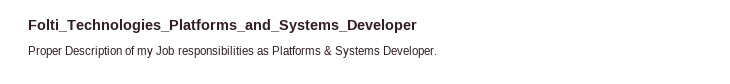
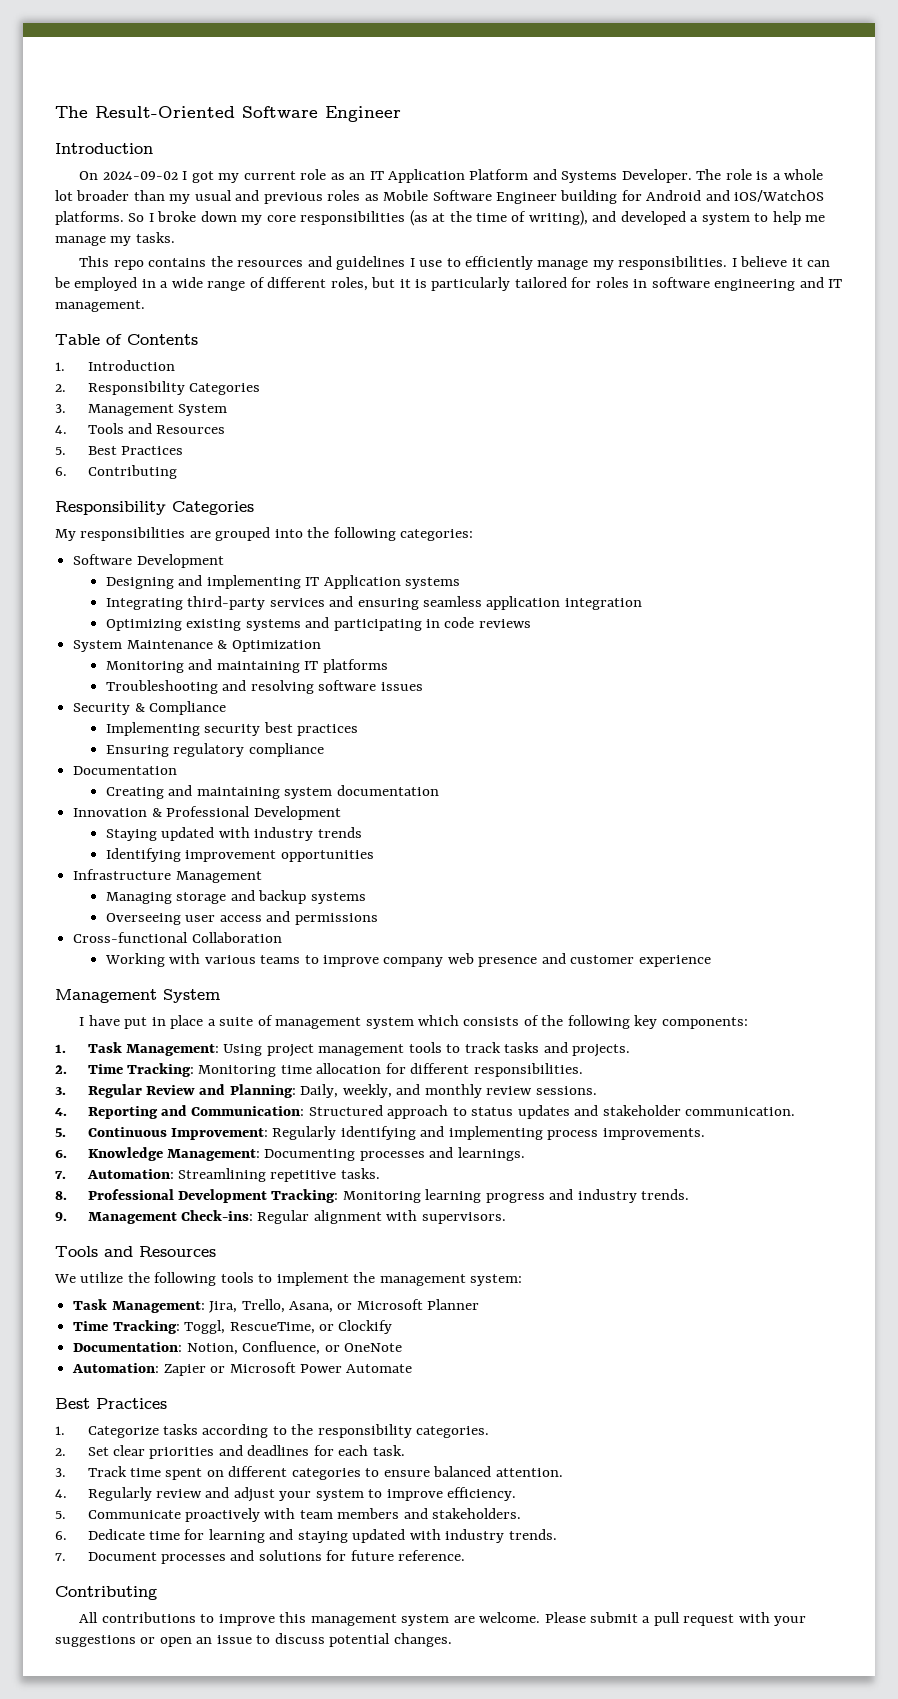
- Folti_Technologies_Platforms_and_Systems_Developer
- Proper Description of my Job responsibilities as Platforms & Systems Developer.
+ The Result-Oriented Software Engineer
+ Introduction
+ On 2024-09-02 I got my current role as an IT Application Platform and Systems Developer. The role is a whole lot broader than my usual and previous roles as Mobile Software Engineer building for Android and iOS/WatchOS platforms. So I broke down my core responsibilities (as at the time of writing), and developed a system to help me manage my tasks.
+ This repo contains the resources and guidelines I use to efficiently manage my responsibilities. I believe it can be employed in a wide range of different roles, but it is particularly tailored for roles in software engineering and IT management.
+ Table of Contents
+ 1. Introduction
+ 2. Responsibility Categories
+ 3. Management System
+ 4. Tools and Resources
+ 5. Best Practices
+ 6. Contributing
+ Responsibility Categories
+ My responsibilities are grouped into the following categories:
+ Software Development
+ Designing and implementing IT Application systems
+ Integrating third-party services and ensuring seamless application integration
+ Optimizing existing systems and participating in code reviews
+ System Maintenance & Optimization
+ Monitoring and maintaining IT platforms
+ Troubleshooting and resolving software issues
+ Security & Compliance
+ Implementing security best practices
+ Ensuring regulatory compliance
+ Documentation
+ Creating and maintaining system documentation
+ Innovation & Professional Development
+ Staying updated with industry trends
+ Identifying improvement opportunities
+ Infrastructure Management
+ Managing storage and backup systems
+ Overseeing user access and permissions
+ Cross-functional Collaboration
+ Working with various teams to improve company web presence and customer experience
+ Management System
+ I have put in place a suite of management system which consists of the following key components:
+ 1. Task Management: Using project management tools to track tasks and projects.
+ 2. Time Tracking: Monitoring time allocation for different responsibilities.
+ 3. Regular Review and Planning: Daily, weekly, and monthly review sessions.
+ 4. Reporting and Communication: Structured approach to status updates and stakeholder communication.
+ 5. Continuous Improvement: Regularly identifying and implementing process improvements.
+ 6. Knowledge Management: Documenting processes and learnings.
+ 7. Automation: Streamlining repetitive tasks.
+ 8. Professional Development Tracking: Monitoring learning progress and industry trends.
+ 9. Management Check-ins: Regular alignment with supervisors.
+ Tools and Resources
+ We utilize the following tools to implement the management system:
+ Task Management: Jira, Trello, Asana, or Microsoft Planner
+ Time Tracking: Toggl, RescueTime, or Clockify
+ Documentation: Notion, Confluence, or OneNote
+ Automation: Zapier or Microsoft Power Automate
+ Best Practices
+ 1. Categorize tasks according to the responsibility categories.
+ 2. Set clear priorities and deadlines for each task.
+ 3. Track time spent on different categories to ensure balanced attention.
+ 4. Regularly review and adjust your system to improve efficiency.
+ 5. Communicate proactively with team members and stakeholders.
+ 6. Dedicate time for learning and staying updated with industry trends.
+ 7. Document processes and solutions for future reference.
+ Contributing
+ All contributions to improve this management system are welcome. Please submit a pull request with your suggestions or open an issue to discuss potential changes.

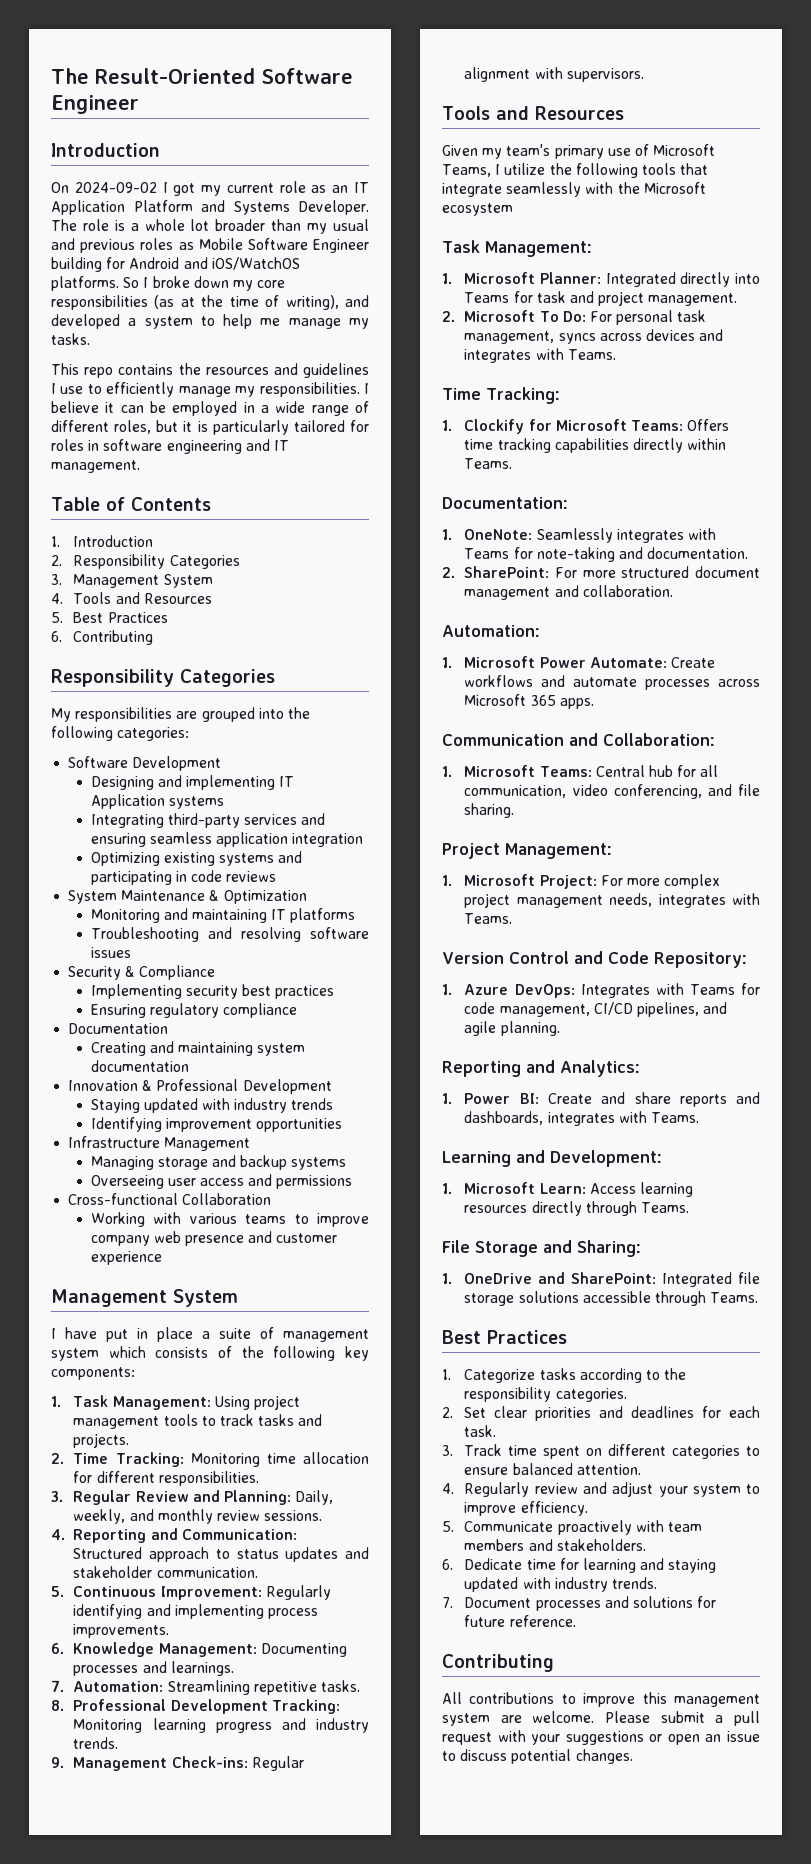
- We utilize the following tools to implement the management system:
- Task Management: Jira, Trello, Asana, or Microsoft Planner
- Time Tracking: Toggl, RescueTime, or Clockify
- Documentation: Notion, Confluence, or OneNote
- Automation: Zapier or Microsoft Power Automate
+ Given my team's primary use of Microsoft Teams, I utilize the following tools that integrate seamlessly with the Microsoft ecosystem
+ Task Management:
+ 1. Microsoft Planner: Integrated directly into Teams for task and project management.
+ 2. Microsoft To Do: For personal task management, syncs across devices and integrates with Teams.
+ Time Tracking:
+ 1. Clockify for Microsoft Teams: Offers time tracking capabilities directly within Teams.
+ Documentation:
+ 1. OneNote: Seamlessly integrates with Teams for note-taking and documentation.
+ 2. SharePoint: For more structured document management and collaboration.
+ Automation:
+ 1. Microsoft Power Automate: Create workflows and automate processes across Microsoft 365 apps.
+ Communication and Collaboration:
+ 1. Microsoft Teams: Central hub for all communication, video conferencing, and file sharing.
+ Project Management:
+ 1. Microsoft Project: For more complex project management needs, integrates with Teams.
+ Version Control and Code Repository:
+ 1. Azure DevOps: Integrates with Teams for code management, CI/CD pipelines, and agile planning.
+ Reporting and Analytics:
+ 1. Power BI: Create and share reports and dashboards, integrates with Teams.
+ Learning and Development:
+ 1. Microsoft Learn: Access learning resources directly through Teams.
+ File Storage and Sharing:
+ 1. OneDrive and SharePoint: Integrated file storage solutions accessible through Teams.

